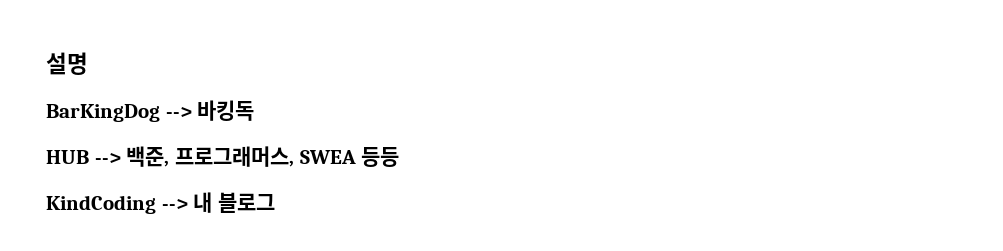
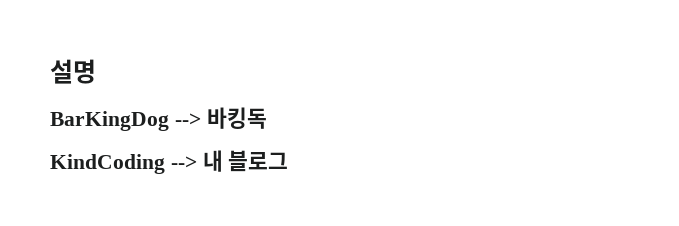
- HUB --> 백준, 프로그래머스, SWEA 등등

